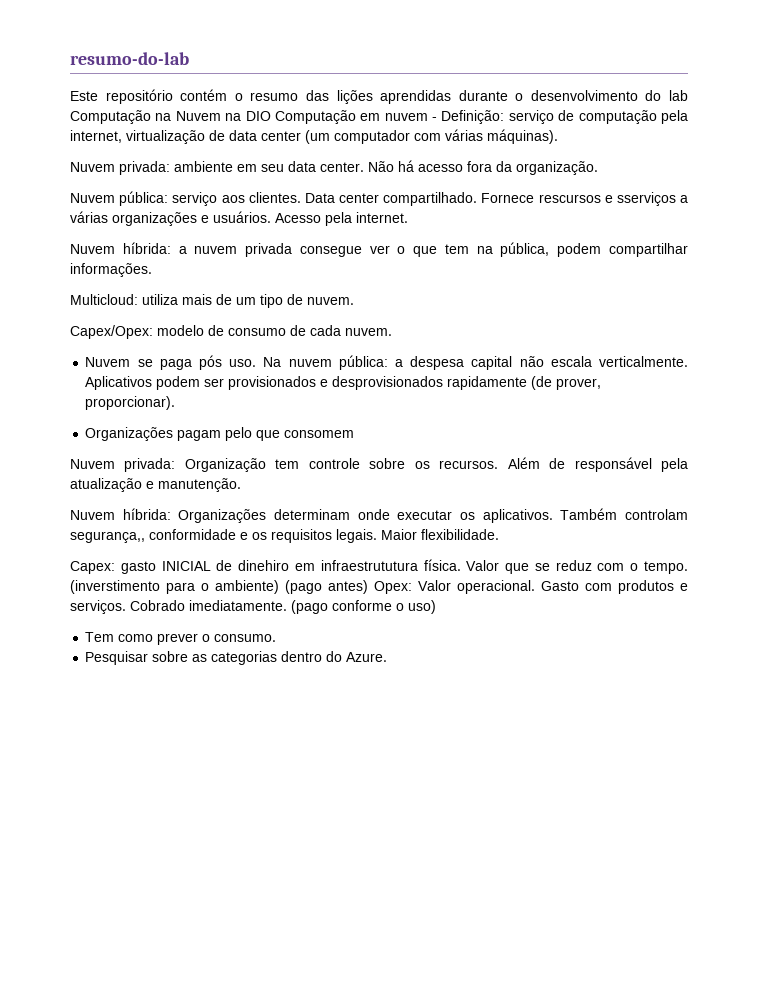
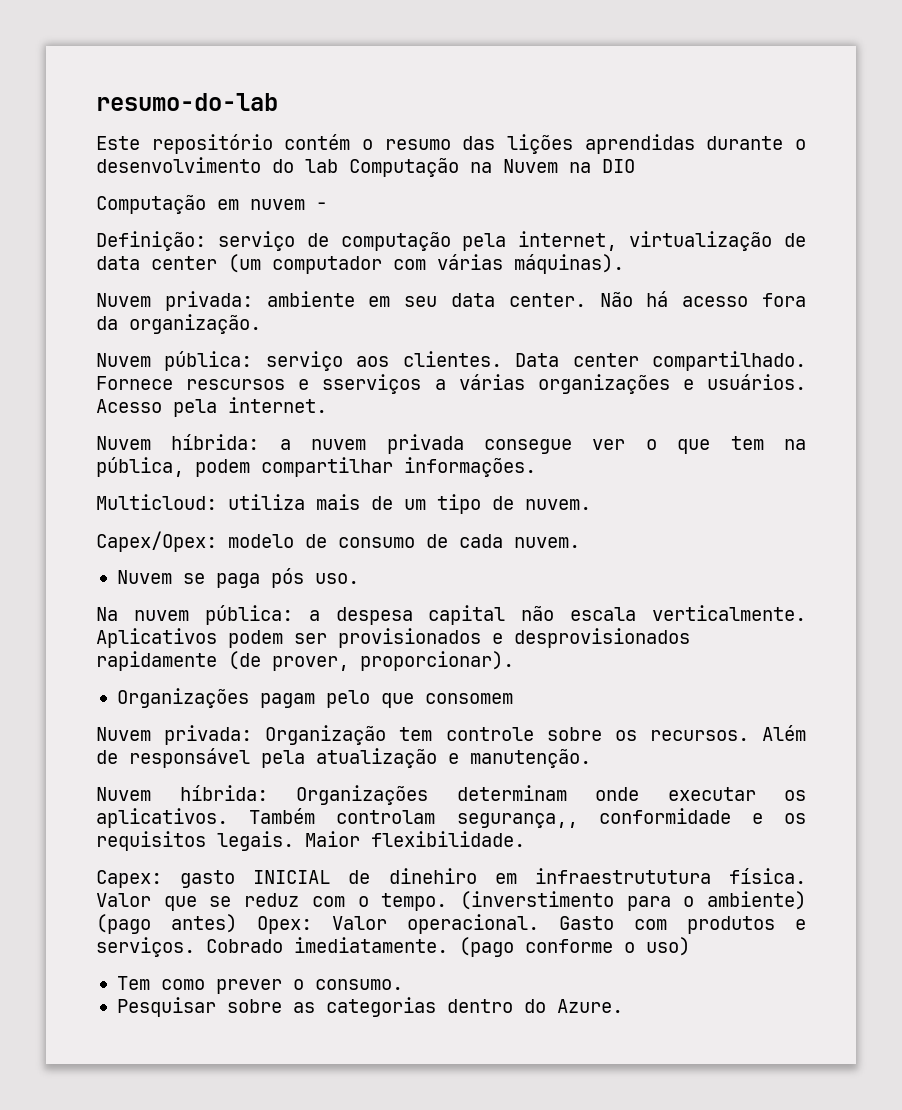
- Este repositório contém o resumo das lições aprendidas durante o desenvolvimento do lab Computação na Nuvem na DIO Computação em nuvem - Definição: serviço de computação pela internet, virtualização de data center (um computador com várias máquinas).
+ Este repositório contém o resumo das lições aprendidas durante o desenvolvimento do lab Computação na Nuvem na DIO
+ Computação em nuvem -
+ Definição: serviço de computação pela internet, virtualização de data center (um computador com várias máquinas).
- Nuvem se paga pós uso. Na nuvem pública: a despesa capital não escala verticalmente.
+ Nuvem se paga pós uso.
+ Na nuvem pública: a despesa capital não escala verticalmente.

